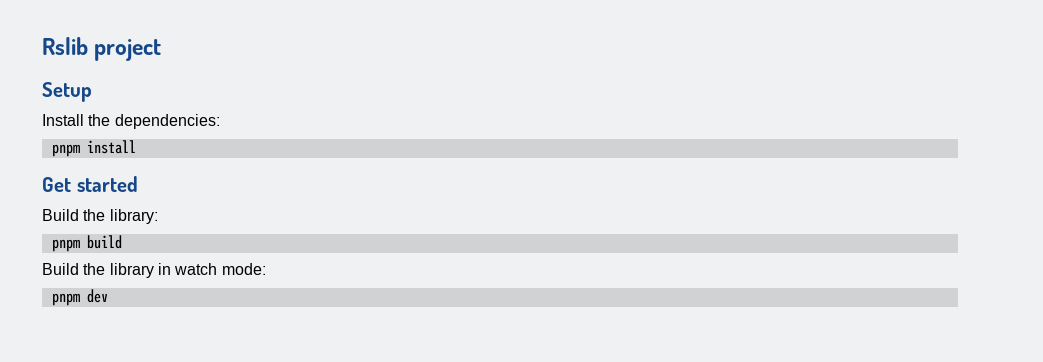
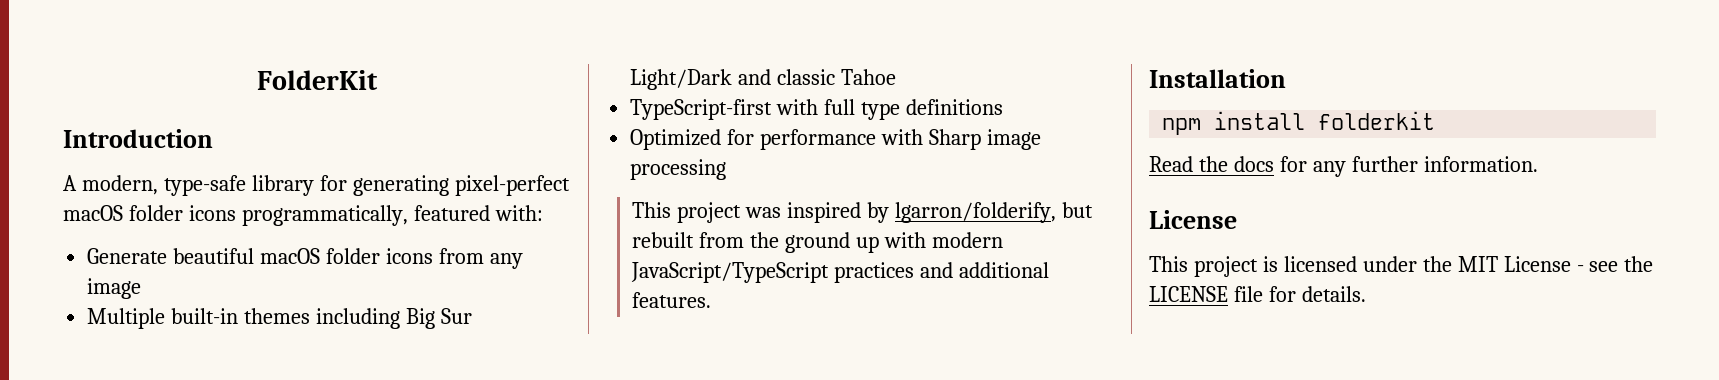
- Rslib project
- Setup
- Install the dependencies:
- pnpm install
- Get started
- Build the library:
- pnpm build
- Build the library in watch mode:
- pnpm dev
+ FolderKit
+ Introduction
+ A modern, type-safe library for generating pixel-perfect macOS folder icons programmatically, featured with:
+ Generate beautiful macOS folder icons from any image
+ Multiple built-in themes including Big Sur Light/Dark and classic Tahoe
+ TypeScript-first with full type definitions
+ Optimized for performance with Sharp image processing
+ This project was inspired by lgarron/folderify, but rebuilt from the ground up with modern JavaScript/TypeScript practices and additional features.
+ Installation
+ npm install folderkit
+ Read the docs for any further information.
+ License
+ This project is licensed under the MIT License - see the LICENSE file for details.

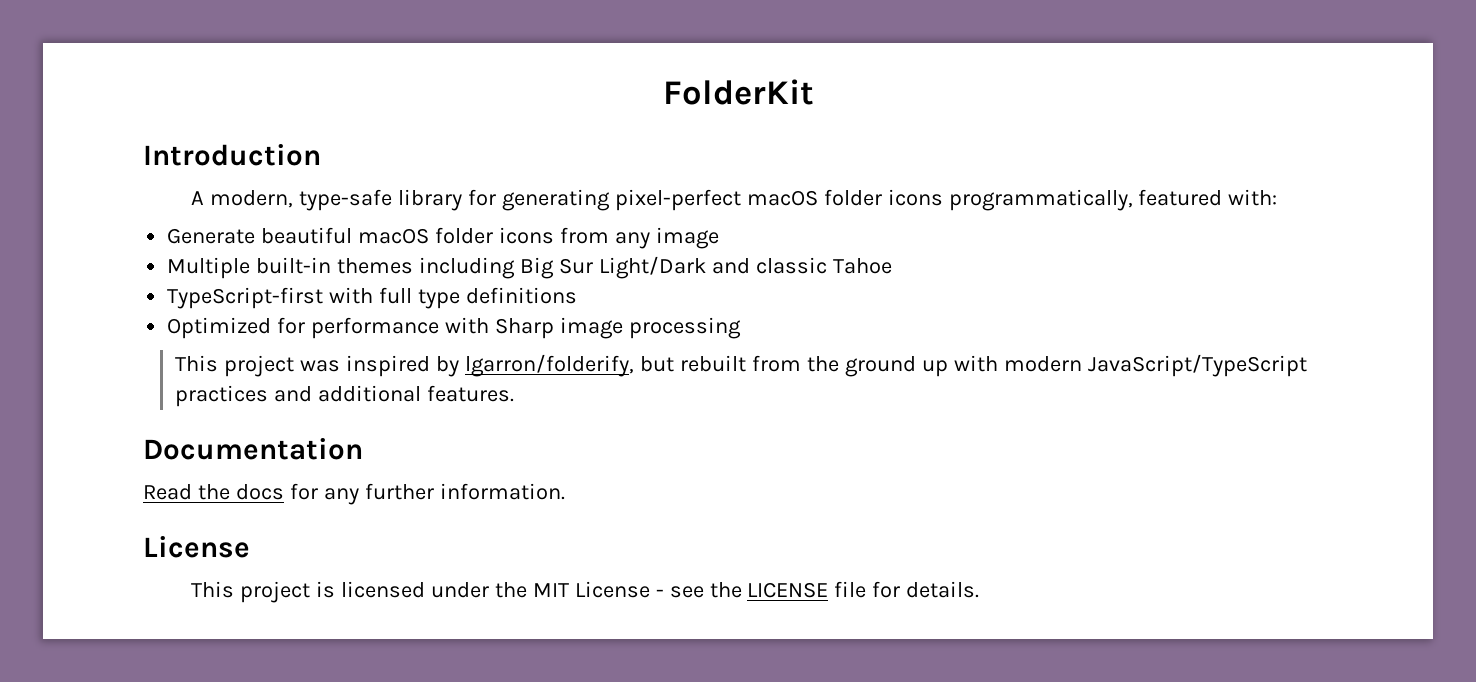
- Installation
- npm install folderkit
+ Documentation

